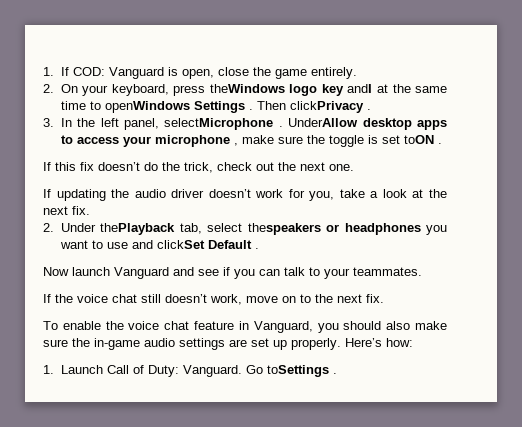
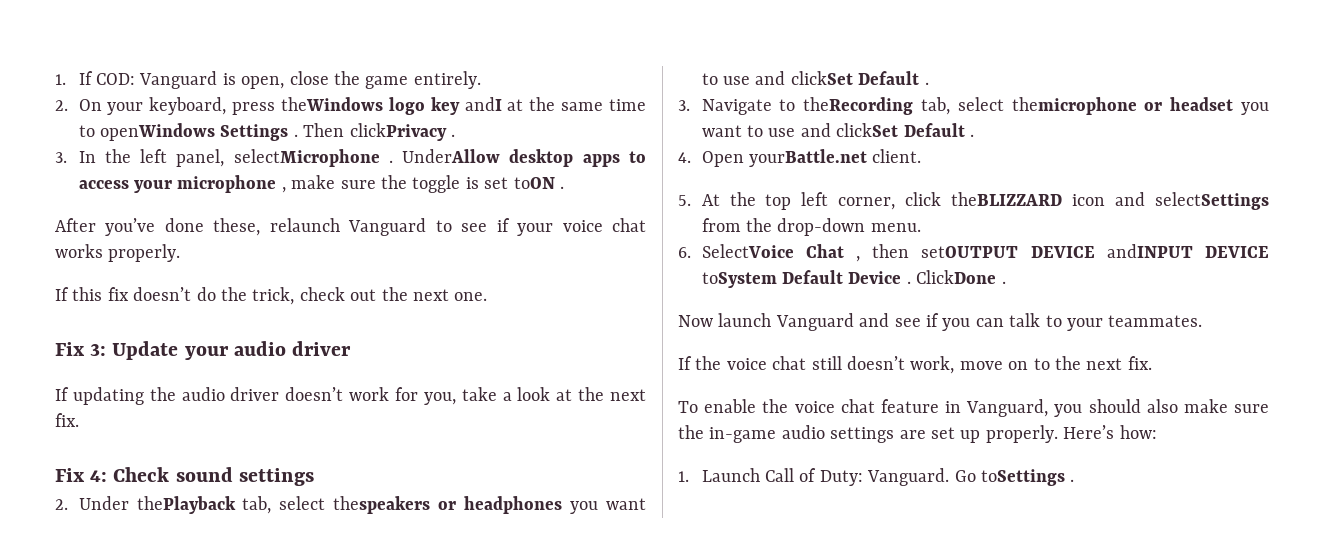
+ After you’ve done these, relaunch Vanguard to see if your voice chat works properly.
+ Fix 3: Update your audio driver
+ Fix 4: Check sound settings
+ 3. Navigate to theRecording tab, select themicrophone or headset you want to use and clickSet Default .
+ 4. Open yourBattle.net client.
+ 5. At the top left corner, click theBLIZZARD icon and selectSettings from the drop-down menu.
+ 6. SelectVoice Chat , then setOUTPUT DEVICE andINPUT DEVICE toSystem Default Device . ClickDone .

